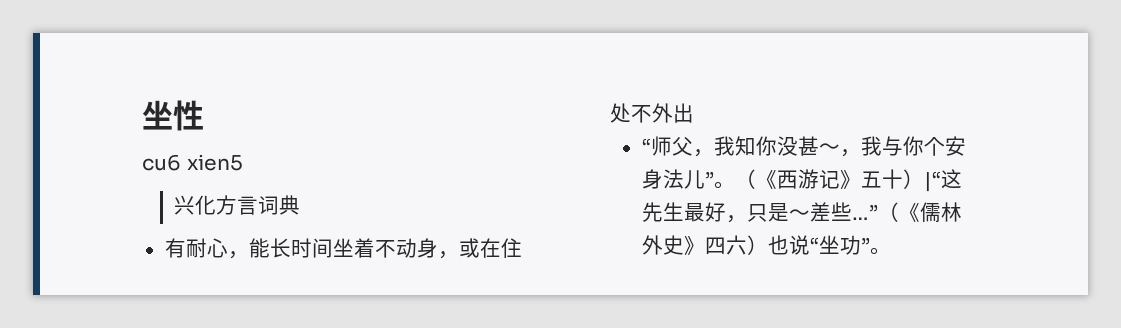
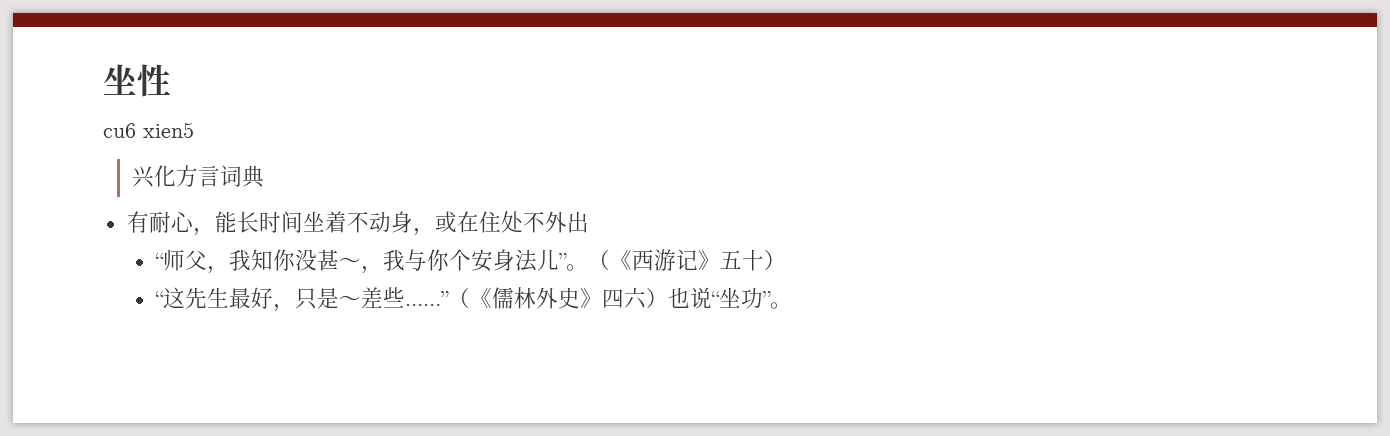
- （《西游记》五十）|“这先生最好，只是～差些…”
+ （《西游记》五十）
+ “这先生最好，只是～差些……”

